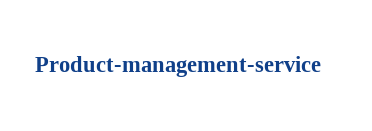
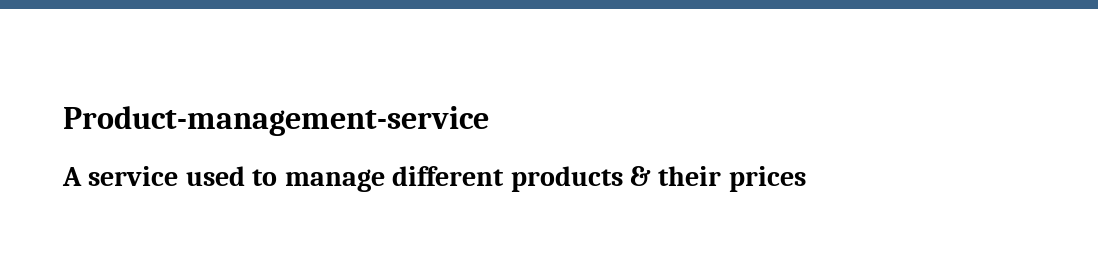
+ A service used to manage different products & their prices

